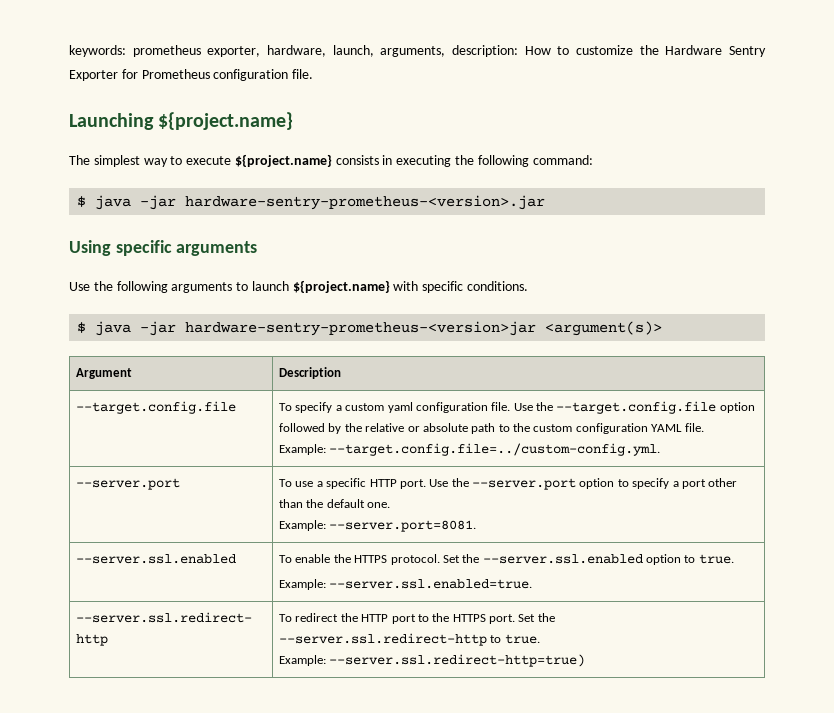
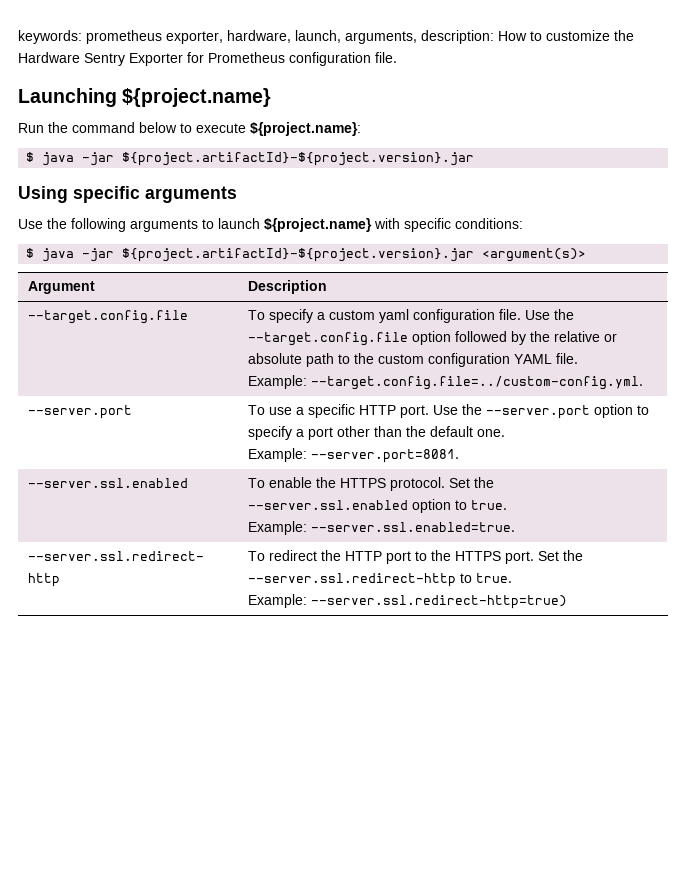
- The simplest way to execute ${project.name} consists in executing the following command:
- $ java -jar hardware-sentry-prometheus-<version>.jar
+ Run the command below to execute ${project.name}:
+ $ java -jar ${project.artifactId}-${project.version}.jar
- Use the following arguments to launch ${project.name} with specific conditions.
- $ java -jar hardware-sentry-prometheus-<version>jar <argument(s)>
+ Use the following arguments to launch ${project.name} with specific conditions:
+ $ java -jar ${project.artifactId}-${project.version}.jar <argument(s)>

